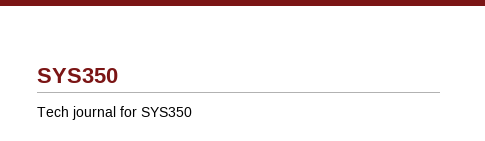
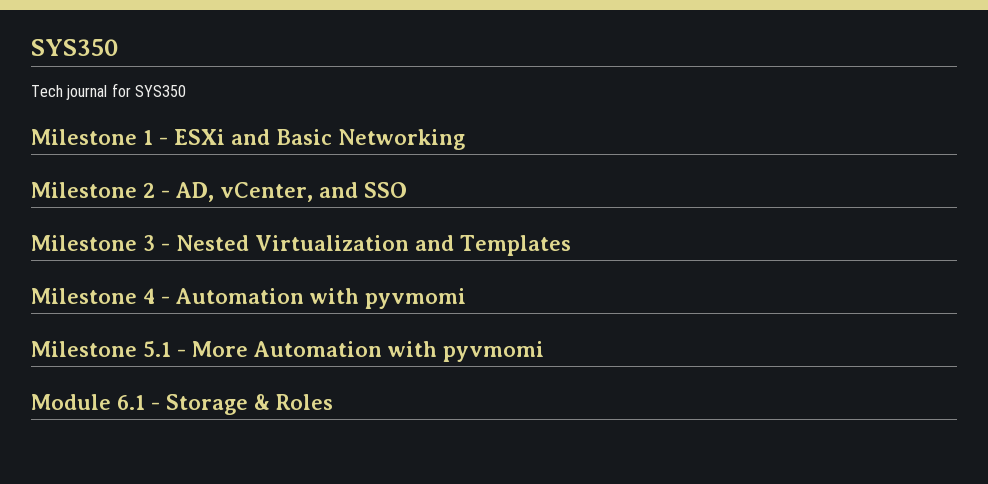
+ Milestone 1 - ESXi and Basic Networking
+ Milestone 2 - AD, vCenter, and SSO
+ Milestone 3 - Nested Virtualization and Templates
+ Milestone 4 - Automation with pyvmomi
+ Milestone 5.1 - More Automation with pyvmomi
+ Module 6.1 - Storage & Roles

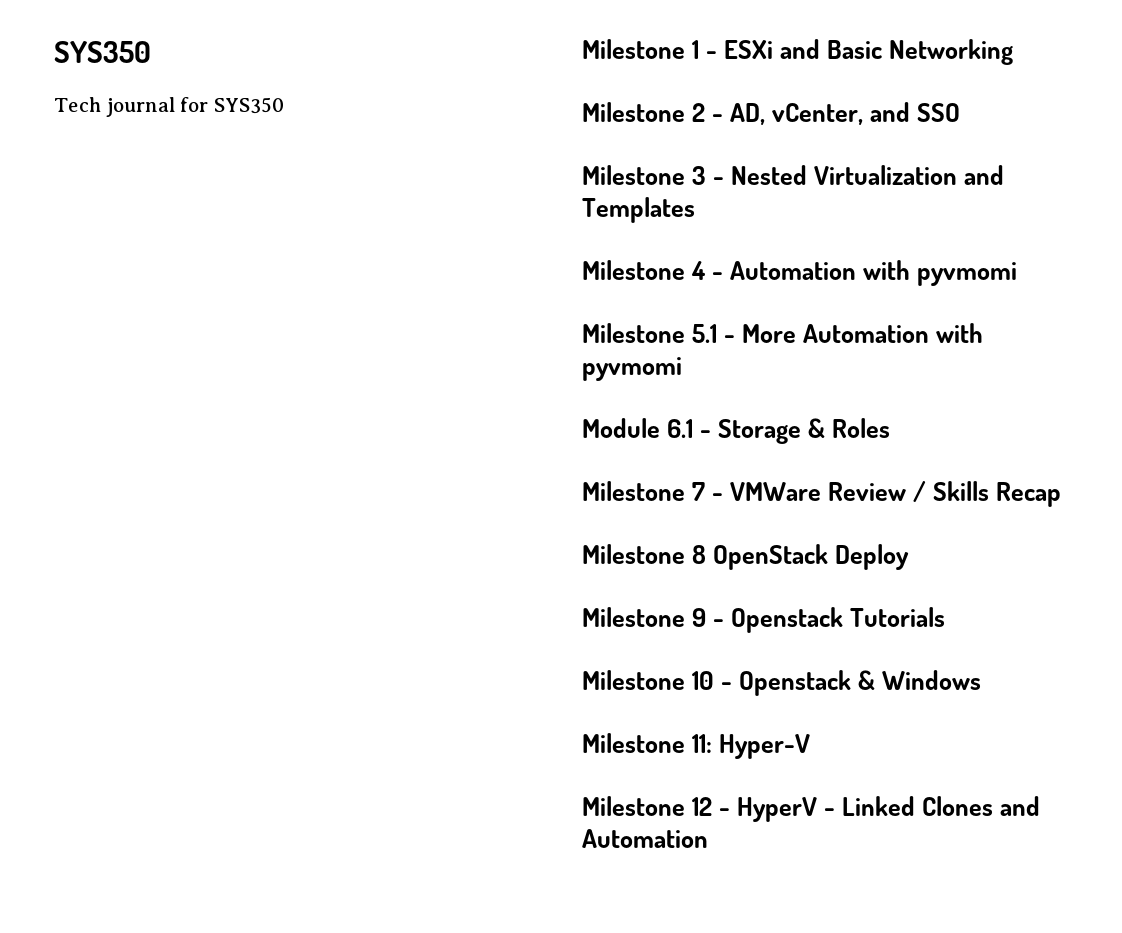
+ Milestone 7 - VMWare Review / Skills Recap
+ Milestone 8 OpenStack Deploy
+ Milestone 9 - Openstack Tutorials
+ Milestone 10 - Openstack & Windows
+ Milestone 11: Hyper-V
+ Milestone 12 - HyperV - Linked Clones and Automation

